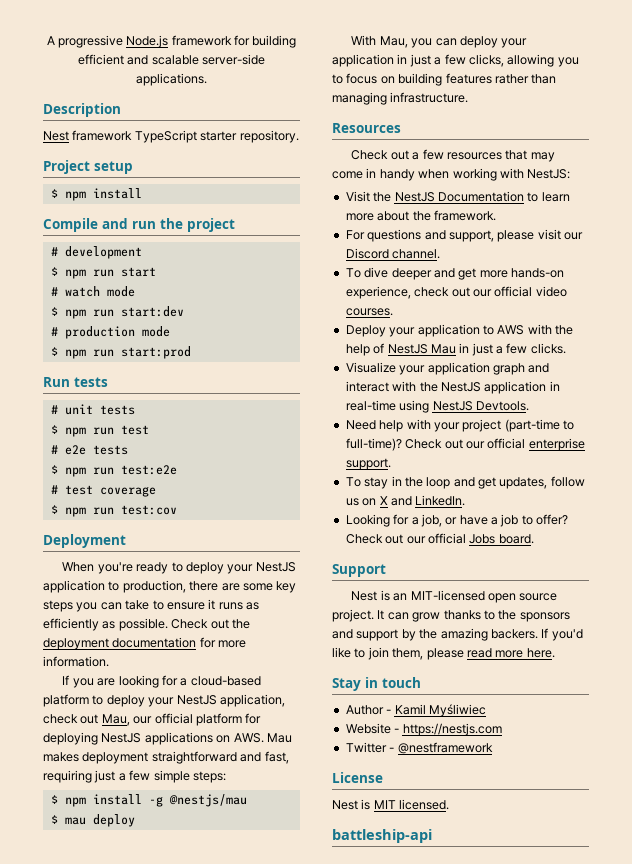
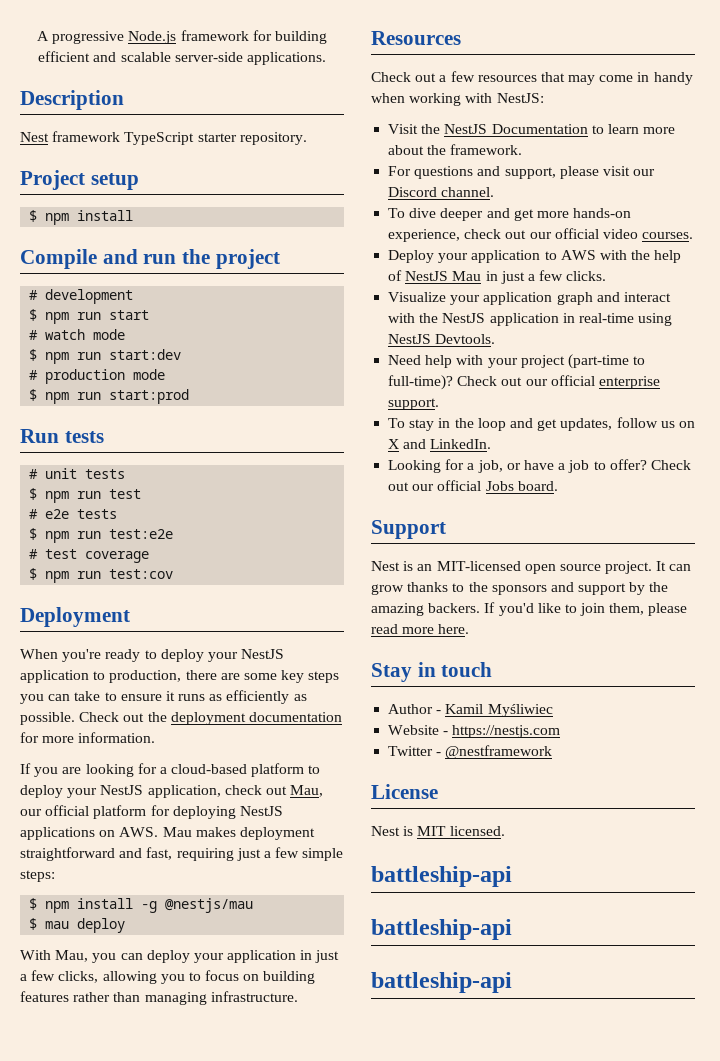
  Nest is MIT licensed.
+ battleship-api
+ battleship-api

